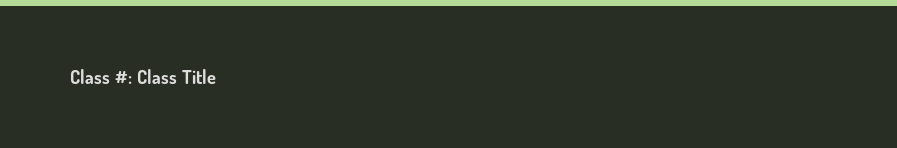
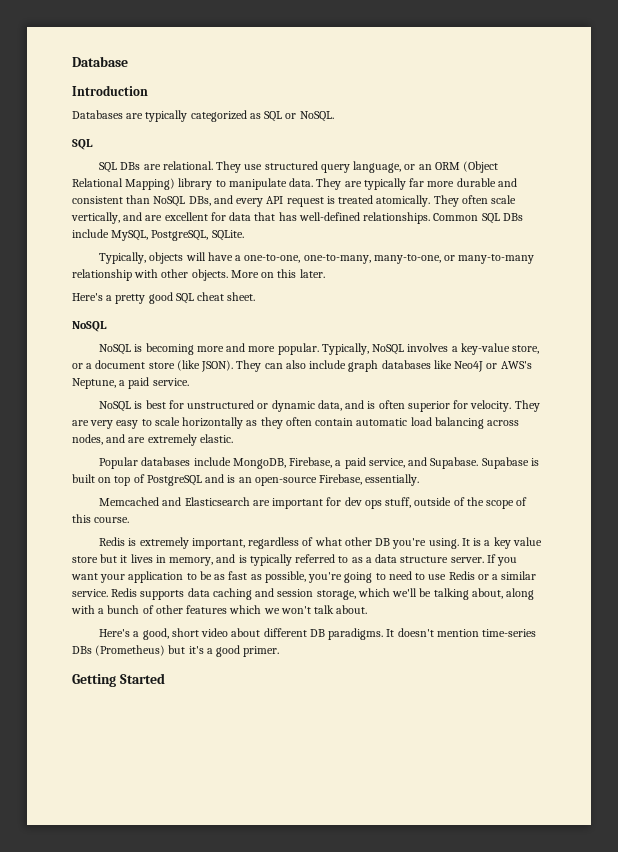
- Class #: Class Title
+ Database
+ Introduction
+ Databases are typically categorized as SQL or NoSQL.
+ SQL
+ SQL DBs are relational. They use structured query language, or an ORM (Object Relational Mapping) library to manipulate data. They are typically far more durable and consistent than NoSQL DBs, and every API request is treated atomically. They often scale vertically, and are excellent for data that has well-defined relationships. Common SQL DBs include MySQL, PostgreSQL, SQLite.
+ Typically, objects will have a one-to-one, one-to-many, many-to-one, or many-to-many relationship with other objects. More on this later.
+ Here's a pretty good SQL cheat sheet.
+ NoSQL
+ NoSQL is becoming more and more popular. Typically, NoSQL involves a key-value store, or a document store (like JSON). They can also include graph databases like Neo4J or AWS's Neptune, a paid service.
+ NoSQL is best for unstructured or dynamic data, and is often superior for velocity. They are very easy to scale horizontally as they often contain automatic load balancing across nodes, and are extremely elastic.
+ Popular databases include MongoDB, Firebase, a paid service, and Supabase. Supabase is built on top of PostgreSQL and is an open-source Firebase, essentially.
+ Memcached and Elasticsearch are important for dev ops stuff, outside of the scope of this course.
+ Redis is extremely important, regardless of what other DB you're using. It is a key value store but it lives in memory, and is typically referred to as a data structure server. If you want your application to be as fast as possible, you're going to need to use Redis or a similar service. Redis supports data caching and session storage, which we'll be talking about, along with a bunch of other features which we won't talk about.
+ Here's a good, short video about different DB paradigms. It doesn't mention time-series DBs (Prometheus) but it's a good primer.
+ Getting Started

